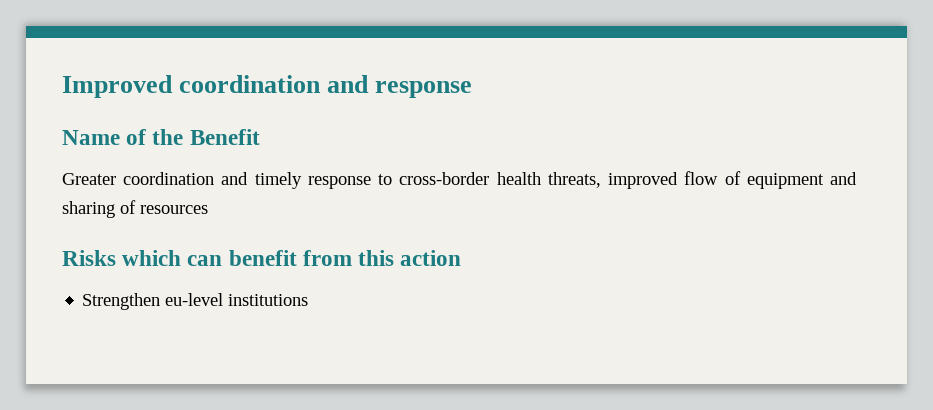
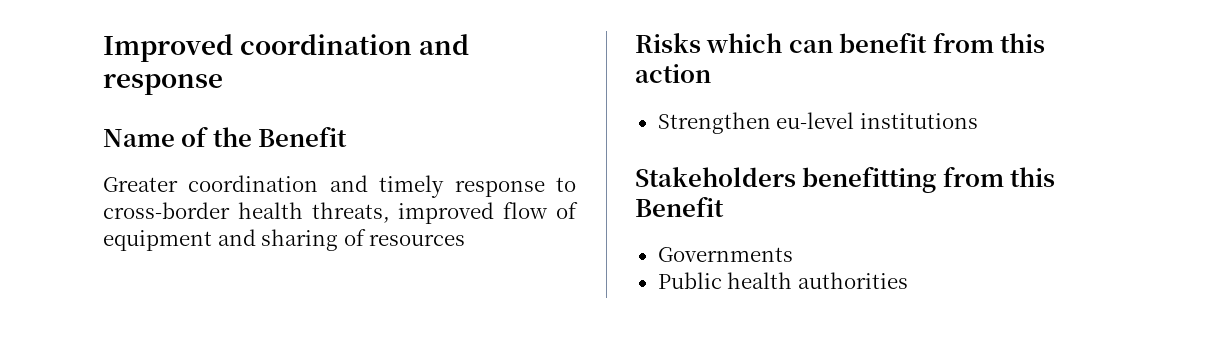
+ Stakeholders benefitting from this Benefit
+ Governments
+ Public health authorities

